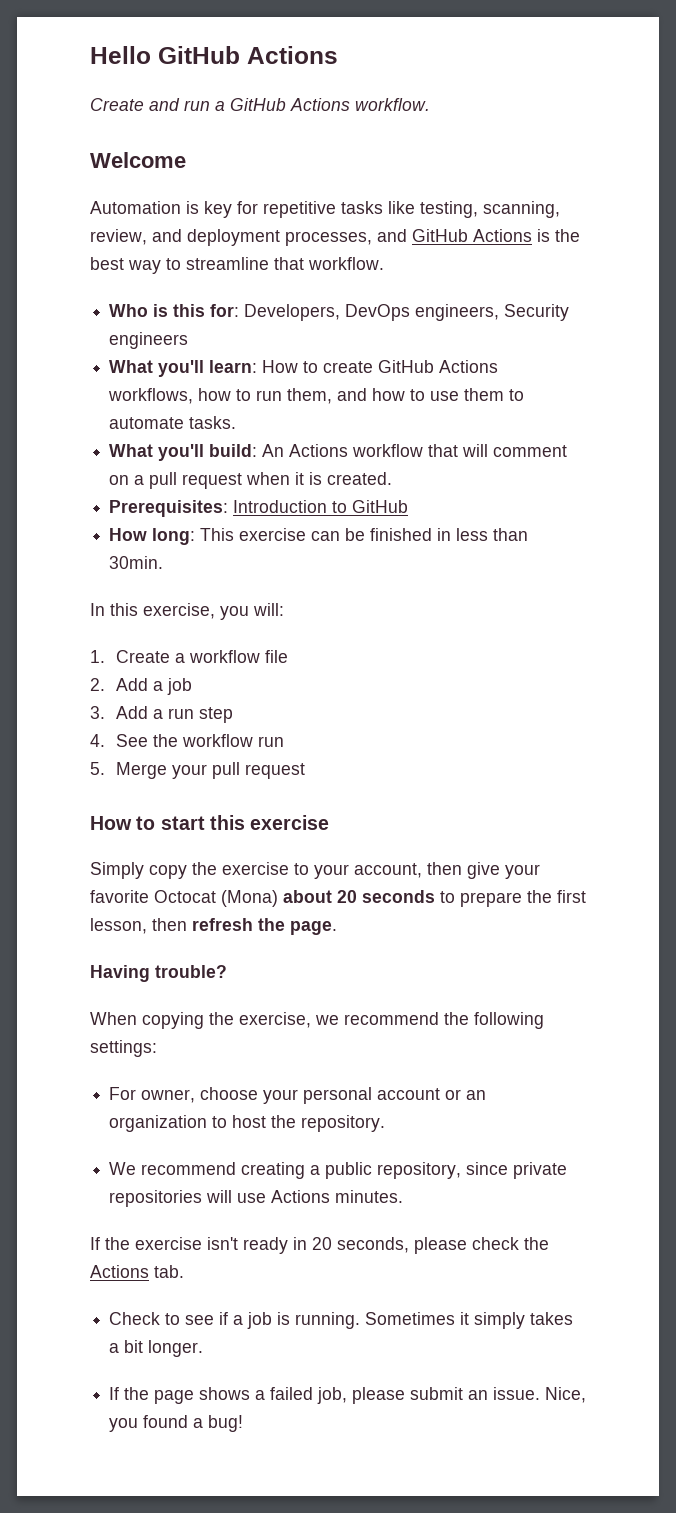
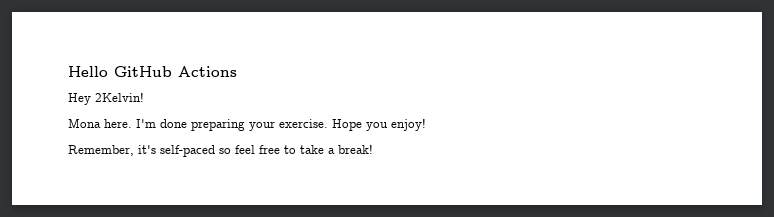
- Create and run a GitHub Actions workflow.
- Welcome
- Automation is key for repetitive tasks like testing, scanning, review, and deployment processes, and GitHub Actions is the best way to streamline that workflow.
- Who is this for: Developers, DevOps engineers, Security engineers
- What you'll learn: How to create GitHub Actions workflows, how to run them, and how to use them to automate tasks.
- What you'll build: An Actions workflow that will comment on a pull request when it is created.
- Prerequisites: Introduction to GitHub
- How long: This exercise can be finished in less than 30min.
- In this exercise, you will:
- 1. Create a workflow file
- 2. Add a job
- 3. Add a run step
- 4. See the workflow run
- 5. Merge your pull request
- How to start this exercise
- Simply copy the exercise to your account, then give your favorite Octocat (Mona) about 20 seconds to prepare the first lesson, then refresh the page.
- Having trouble?
- When copying the exercise, we recommend the following settings:
- For owner, choose your personal account or an organization to host the repository.
- We recommend creating a public repository, since private repositories will use Actions minutes.
- If the exercise isn't ready in 20 seconds, please check the Actions tab.
- Check to see if a job is running. Sometimes it simply takes a bit longer.
- If the page shows a failed job, please submit an issue. Nice, you found a bug!
+ Hey 2Kelvin!
+ Mona here. I'm done preparing your exercise. Hope you enjoy!
+ Remember, it's self-paced so feel free to take a break!

